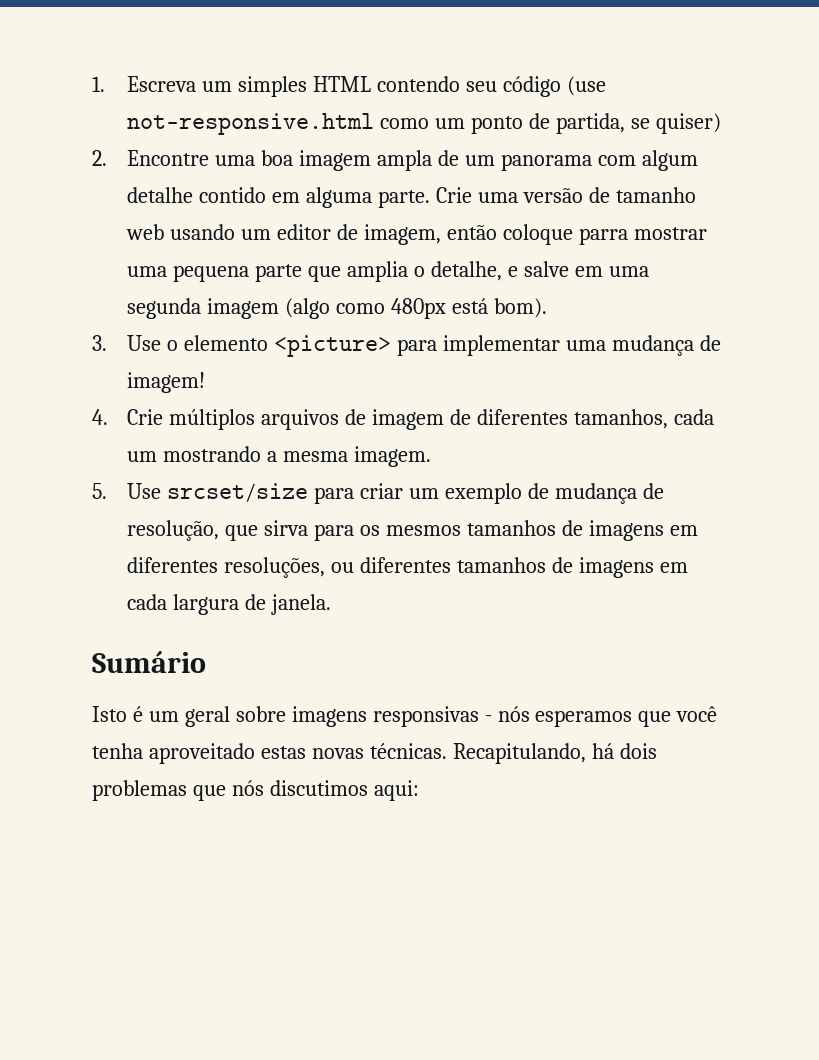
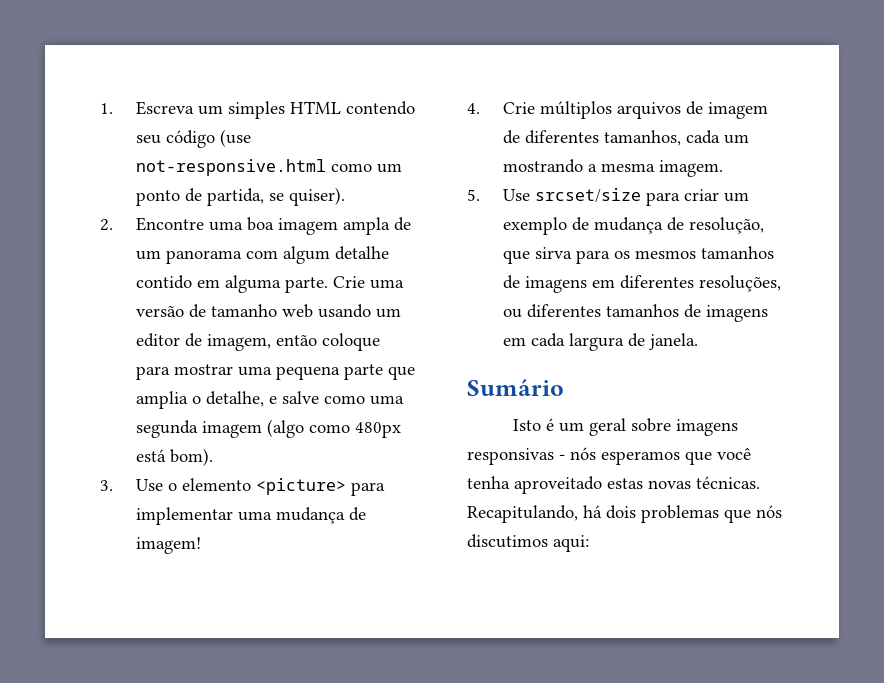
- 1. Escreva um simples HTML contendo seu código (use not-responsive.html como um ponto de partida, se quiser)
+ 1. Escreva um simples HTML contendo seu código (use not-responsive.html como um ponto de partida, se quiser).
- Crie uma versão de tamanho web usando um editor de imagem, então coloque parra mostrar uma pequena parte que amplia o detalhe, e salve em uma segunda imagem (algo como 480px está bom).
+ Crie uma versão de tamanho web usando um editor de imagem, então coloque para mostrar uma pequena parte que amplia o detalhe, e salve como uma segunda imagem (algo como 480px está bom).

